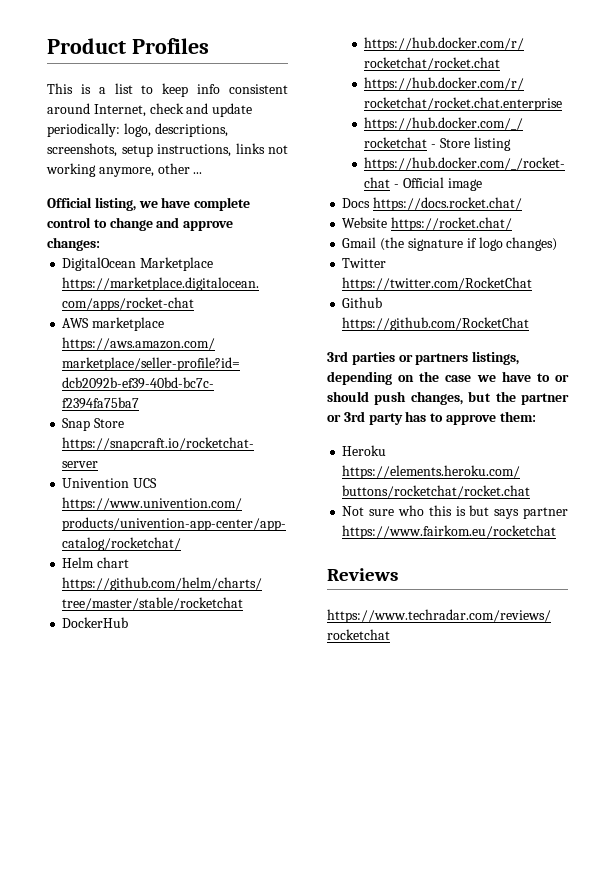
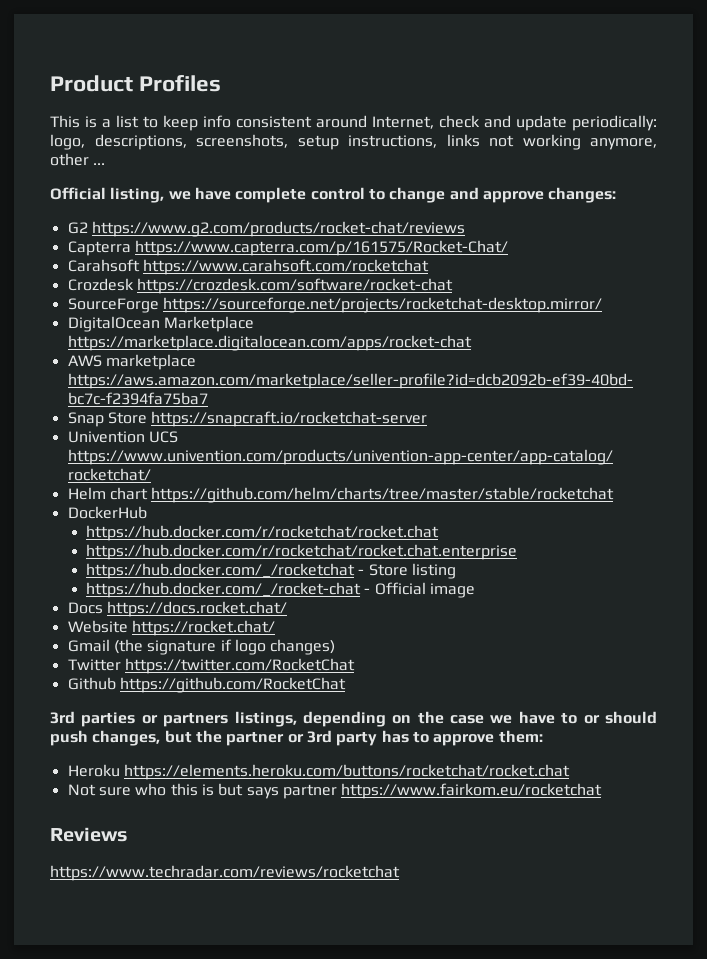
+ G2 https://www.g2.com/products/rocket-chat/reviews
+ Capterra https://www.capterra.com/p/161575/Rocket-Chat/
+ Carahsoft https://www.carahsoft.com/rocketchat
+ Crozdesk https://crozdesk.com/software/rocket-chat
+ SourceForge https://sourceforge.net/projects/rocketchat-desktop.mirror/

